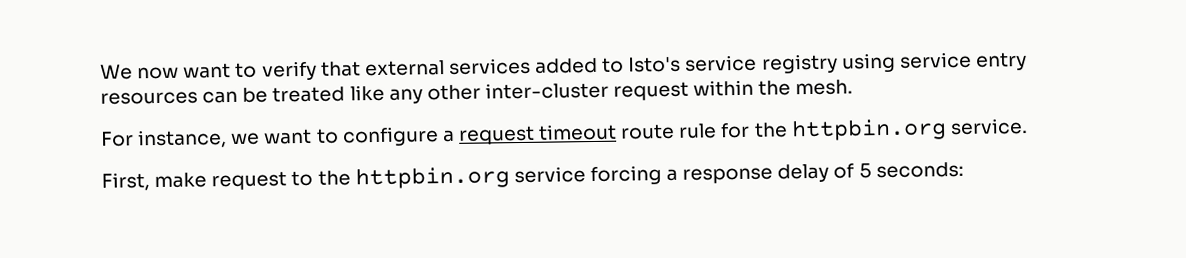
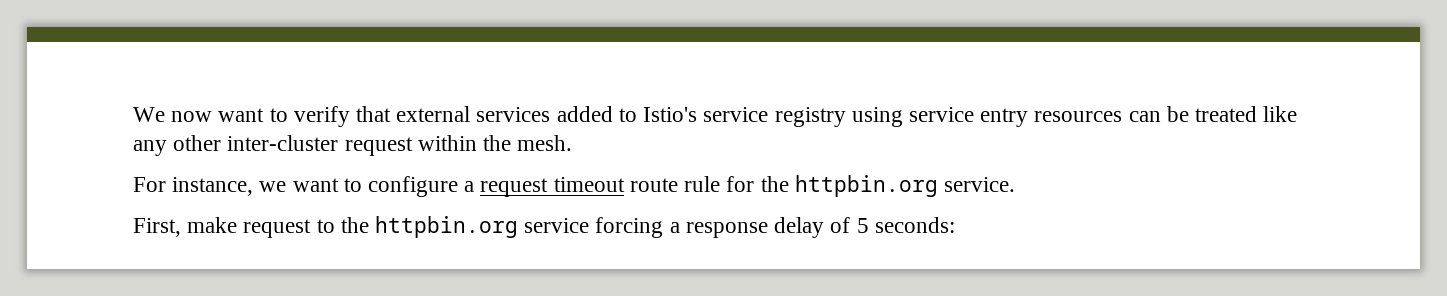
- We now want to verify that external services added to Isto's service registry using service entry resources can be treated like any other inter-cluster request within the mesh.
+ We now want to verify that external services added to Istio's service registry using service entry resources can be treated like any other inter-cluster request within the mesh.

